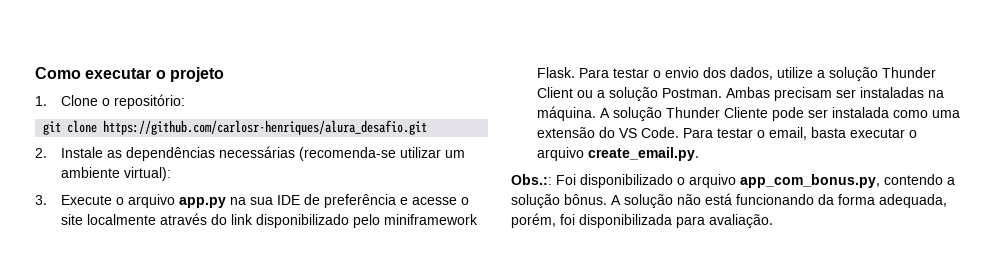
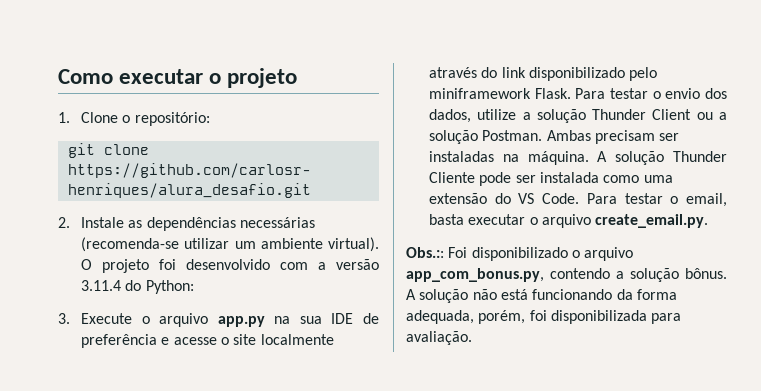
- 2. Instale as dependências necessárias (recomenda-se utilizar um ambiente virtual):
+ 2. Instale as dependências necessárias (recomenda-se utilizar um ambiente virtual). O projeto foi desenvolvido com a versão 3.11.4 do Python:

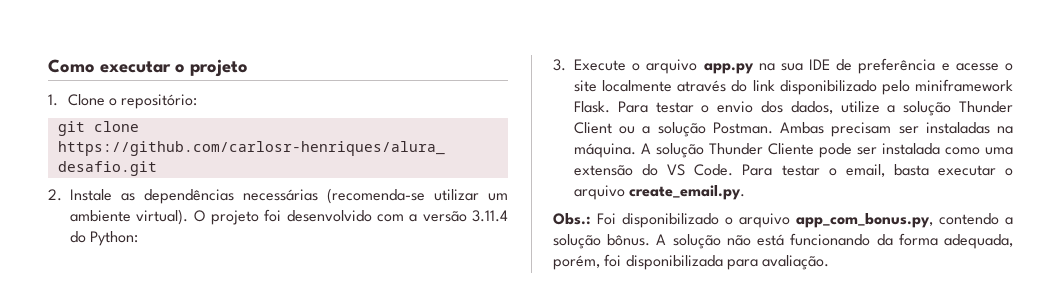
- Obs.:: Foi disponibilizado o arquivo app_com_bonus.py, contendo a solução bônus.
+ Obs.: Foi disponibilizado o arquivo app_com_bonus.py, contendo a solução bônus.

